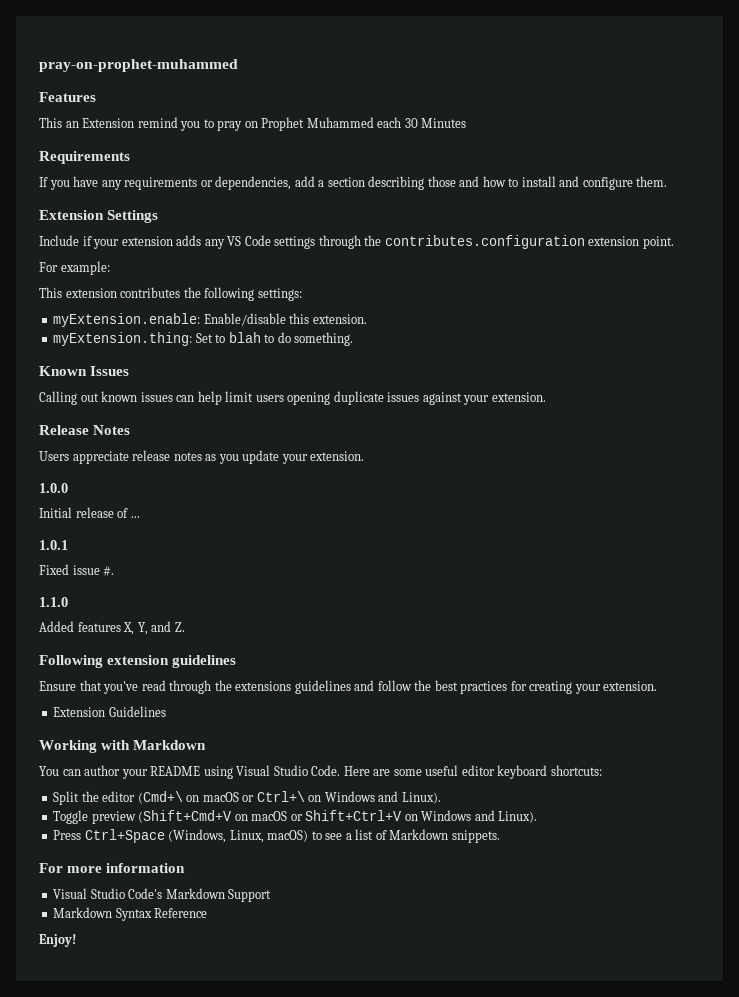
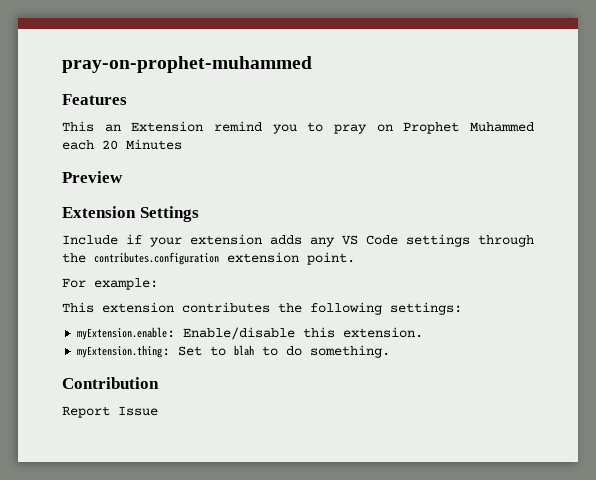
- This an Extension remind you to pray on Prophet Muhammed each 30 Minutes
+ This an Extension remind you to pray on Prophet Muhammed each 20 Minutes
- Requirements
- If you have any requirements or dependencies, add a section describing those and how to install and configure them.
+ Preview
- Known Issues
- Calling out known issues can help limit users opening duplicate issues against your extension.
- Release Notes
- Users appreciate release notes as you update your extension.
- 1.0.0
- Initial release of ...
- 1.0.1
- Fixed issue #.
- 1.1.0
- Added features X, Y, and Z.
- Following extension guidelines
- Ensure that you've read through the extensions guidelines and follow the best practices for creating your extension.
- Extension Guidelines
- Working with Markdown
- You can author your README using Visual Studio Code. Here are some useful editor keyboard shortcuts:
- Split the editor (Cmd+\ on macOS or Ctrl+\ on Windows and Linux).
- Toggle preview (Shift+Cmd+V on macOS or Shift+Ctrl+V on Windows and Linux).
- Press Ctrl+Space (Windows, Linux, macOS) to see a list of Markdown snippets.
- For more information
- Visual Studio Code's Markdown Support
- Markdown Syntax Reference
- Enjoy!
+ Contribution
+ Report Issue

